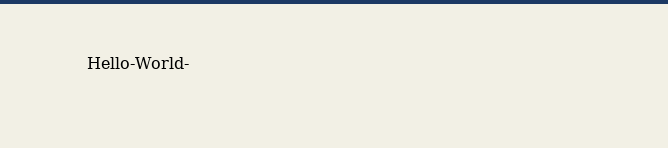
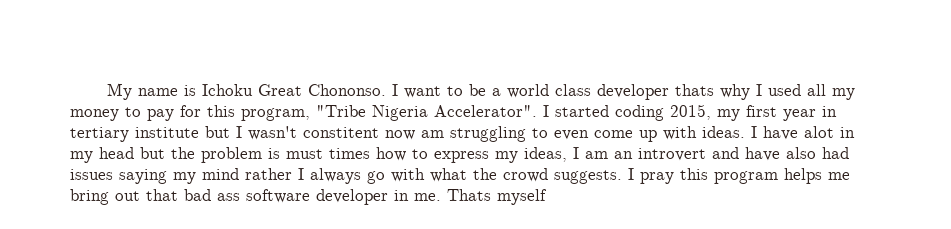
- Hello-World-
+ My name is Ichoku Great Chononso. I want to be a world class developer thats why I used all my money to pay for this program, "Tribe Nigeria Accelerator". I started coding 2015, my first year in tertiary institute but I wasn't constitent now am struggling to even come up with ideas. I have alot in my head but the problem is must times how to express my ideas, I am an introvert and have also had issues saying my mind rather I always go with what the crowd suggests. I pray this program helps me bring out that bad ass software developer in me. Thats myself

